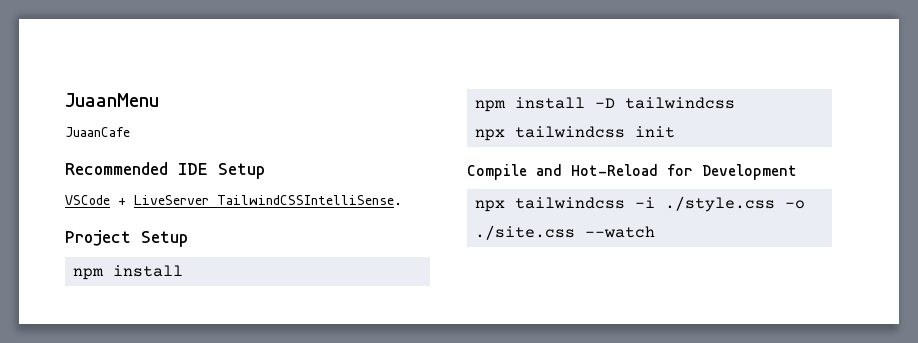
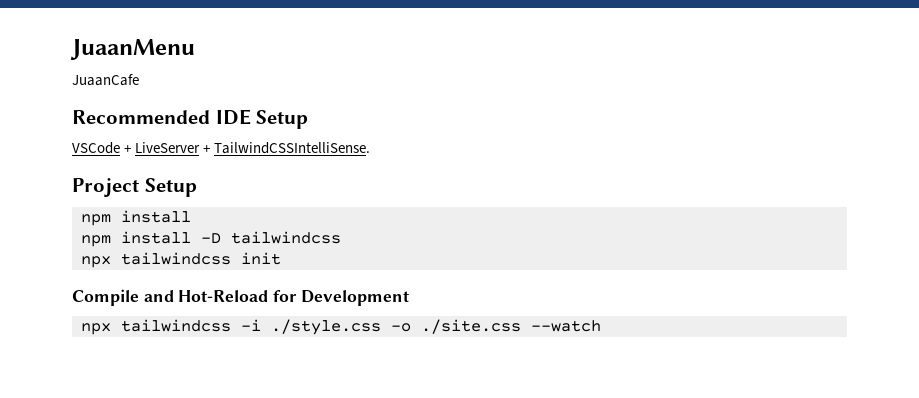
- VSCode + LiveServer TailwindCSSIntelliSense.
+ VSCode + LiveServer + TailwindCSSIntelliSense.

